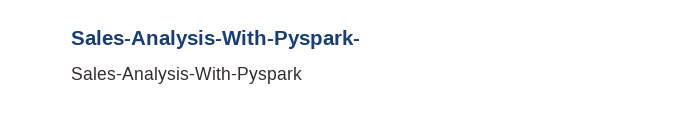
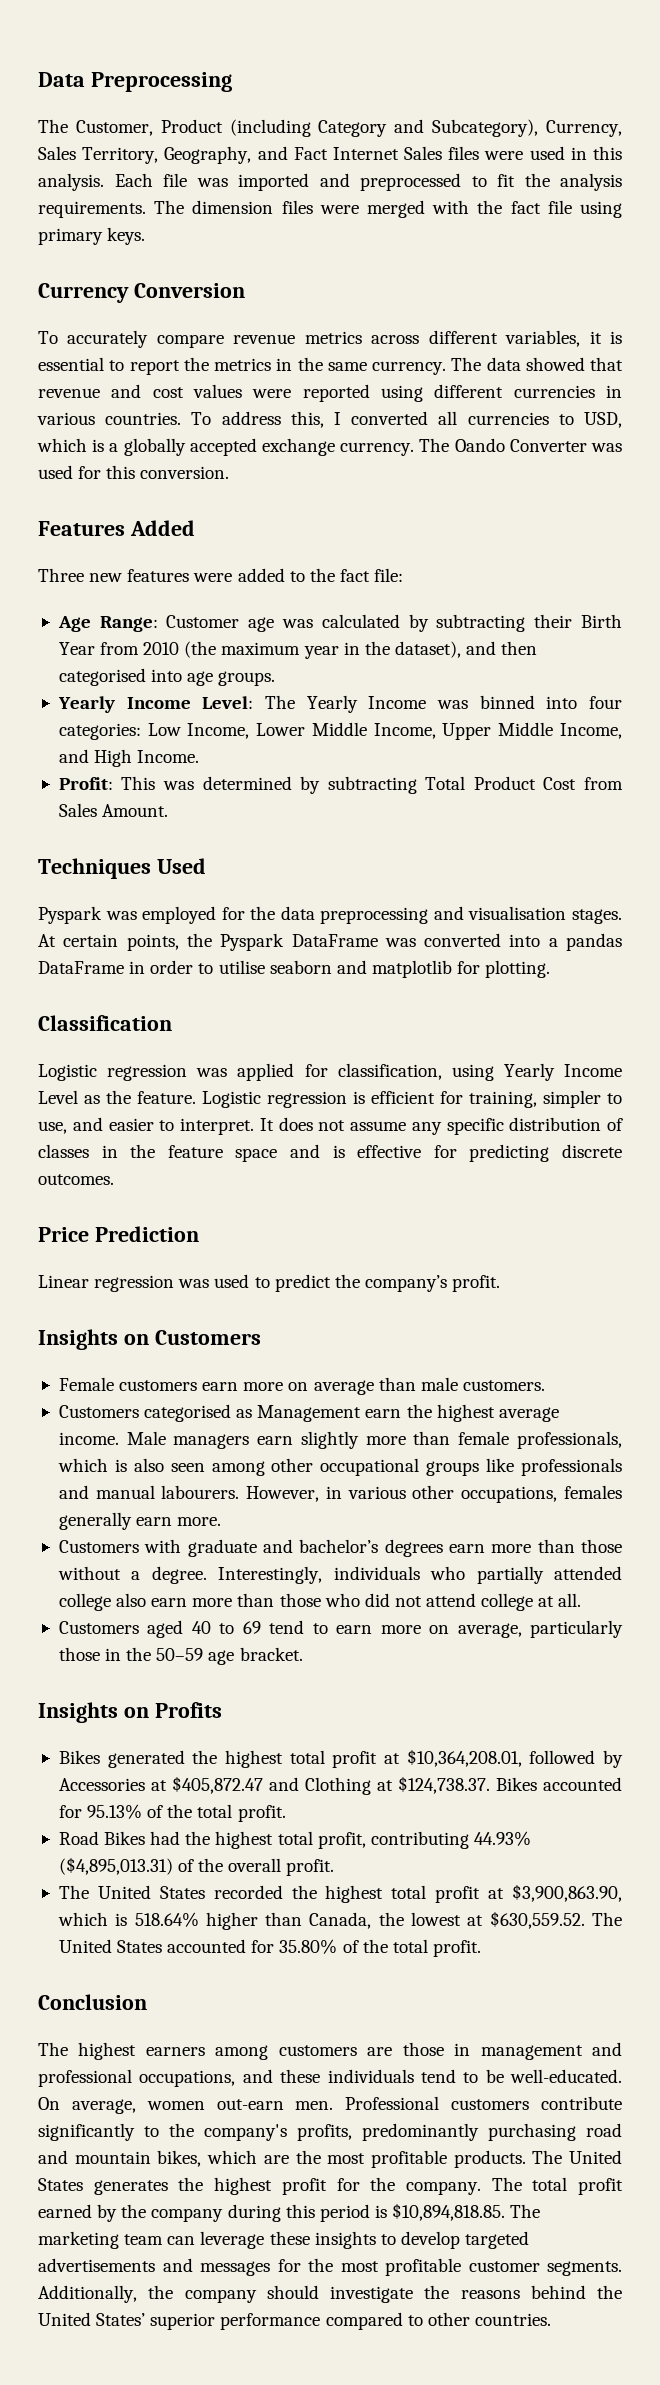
- Sales-Analysis-With-Pyspark-
- Sales-Analysis-With-Pyspark
+ Data Preprocessing
+ The Customer, Product (including Category and Subcategory), Currency, Sales Territory, Geography, and Fact Internet Sales files were used in this analysis. Each file was imported and preprocessed to fit the analysis requirements. The dimension files were merged with the fact file using primary keys.
+ Currency Conversion
+ To accurately compare revenue metrics across different variables, it is essential to report the metrics in the same currency. The data showed that revenue and cost values were reported using different currencies in various countries. To address this, I converted all currencies to USD, which is a globally accepted exchange currency. The Oando Converter was used for this conversion.
+ Features Added
+ Three new features were added to the fact file:
+ Age Range: Customer age was calculated by subtracting their Birth Year from 2010 (the maximum year in the dataset), and then categorised into age groups.
+ Yearly Income Level: The Yearly Income was binned into four categories: Low Income, Lower Middle Income, Upper Middle Income, and High Income.
+ Profit: This was determined by subtracting Total Product Cost from Sales Amount.
+ Techniques Used
+ Pyspark was employed for the data preprocessing and visualisation stages. At certain points, the Pyspark DataFrame was converted into a pandas DataFrame in order to utilise seaborn and matplotlib for plotting.
+ Classification
+ Logistic regression was applied for classification, using Yearly Income Level as the feature. Logistic regression is efficient for training, simpler to use, and easier to interpret. It does not assume any specific distribution of classes in the feature space and is effective for predicting discrete outcomes.
+ Price Prediction
+ Linear regression was used to predict the company’s profit.
+ Insights on Customers
+ Female customers earn more on average than male customers.
+ Customers categorised as Management earn the highest average income. Male managers earn slightly more than female professionals, which is also seen among other occupational groups like professionals and manual labourers. However, in various other occupations, females generally earn more.
+ Customers with graduate and bachelor’s degrees earn more than those without a degree. Interestingly, individuals who partially attended college also earn more than those who did not attend college at all.
+ Customers aged 40 to 69 tend to earn more on average, particularly those in the 50–59 age bracket.
+ Insights on Profits
+ Bikes generated the highest total profit at $10,364,208.01, followed by Accessories at $405,872.47 and Clothing at $124,738.37. Bikes accounted for 95.13% of the total profit.
+ Road Bikes had the highest total profit, contributing 44.93% ($4,895,013.31) of the overall profit.
+ The United States recorded the highest total profit at $3,900,863.90, which is 518.64% higher than Canada, the lowest at $630,559.52. The United States accounted for 35.80% of the total profit.
+ Conclusion
+ The highest earners among customers are those in management and professional occupations, and these individuals tend to be well-educated. On average, women out-earn men. Professional customers contribute significantly to the company's profits, predominantly purchasing road and mountain bikes, which are the most profitable products. The United States generates the highest profit for the company. The total profit earned by the company during this period is $10,894,818.85. The marketing team can leverage these insights to develop targeted advertisements and messages for the most profitable customer segments. Additionally, the company should investigate the reasons behind the United States’ superior performance compared to other countries.

